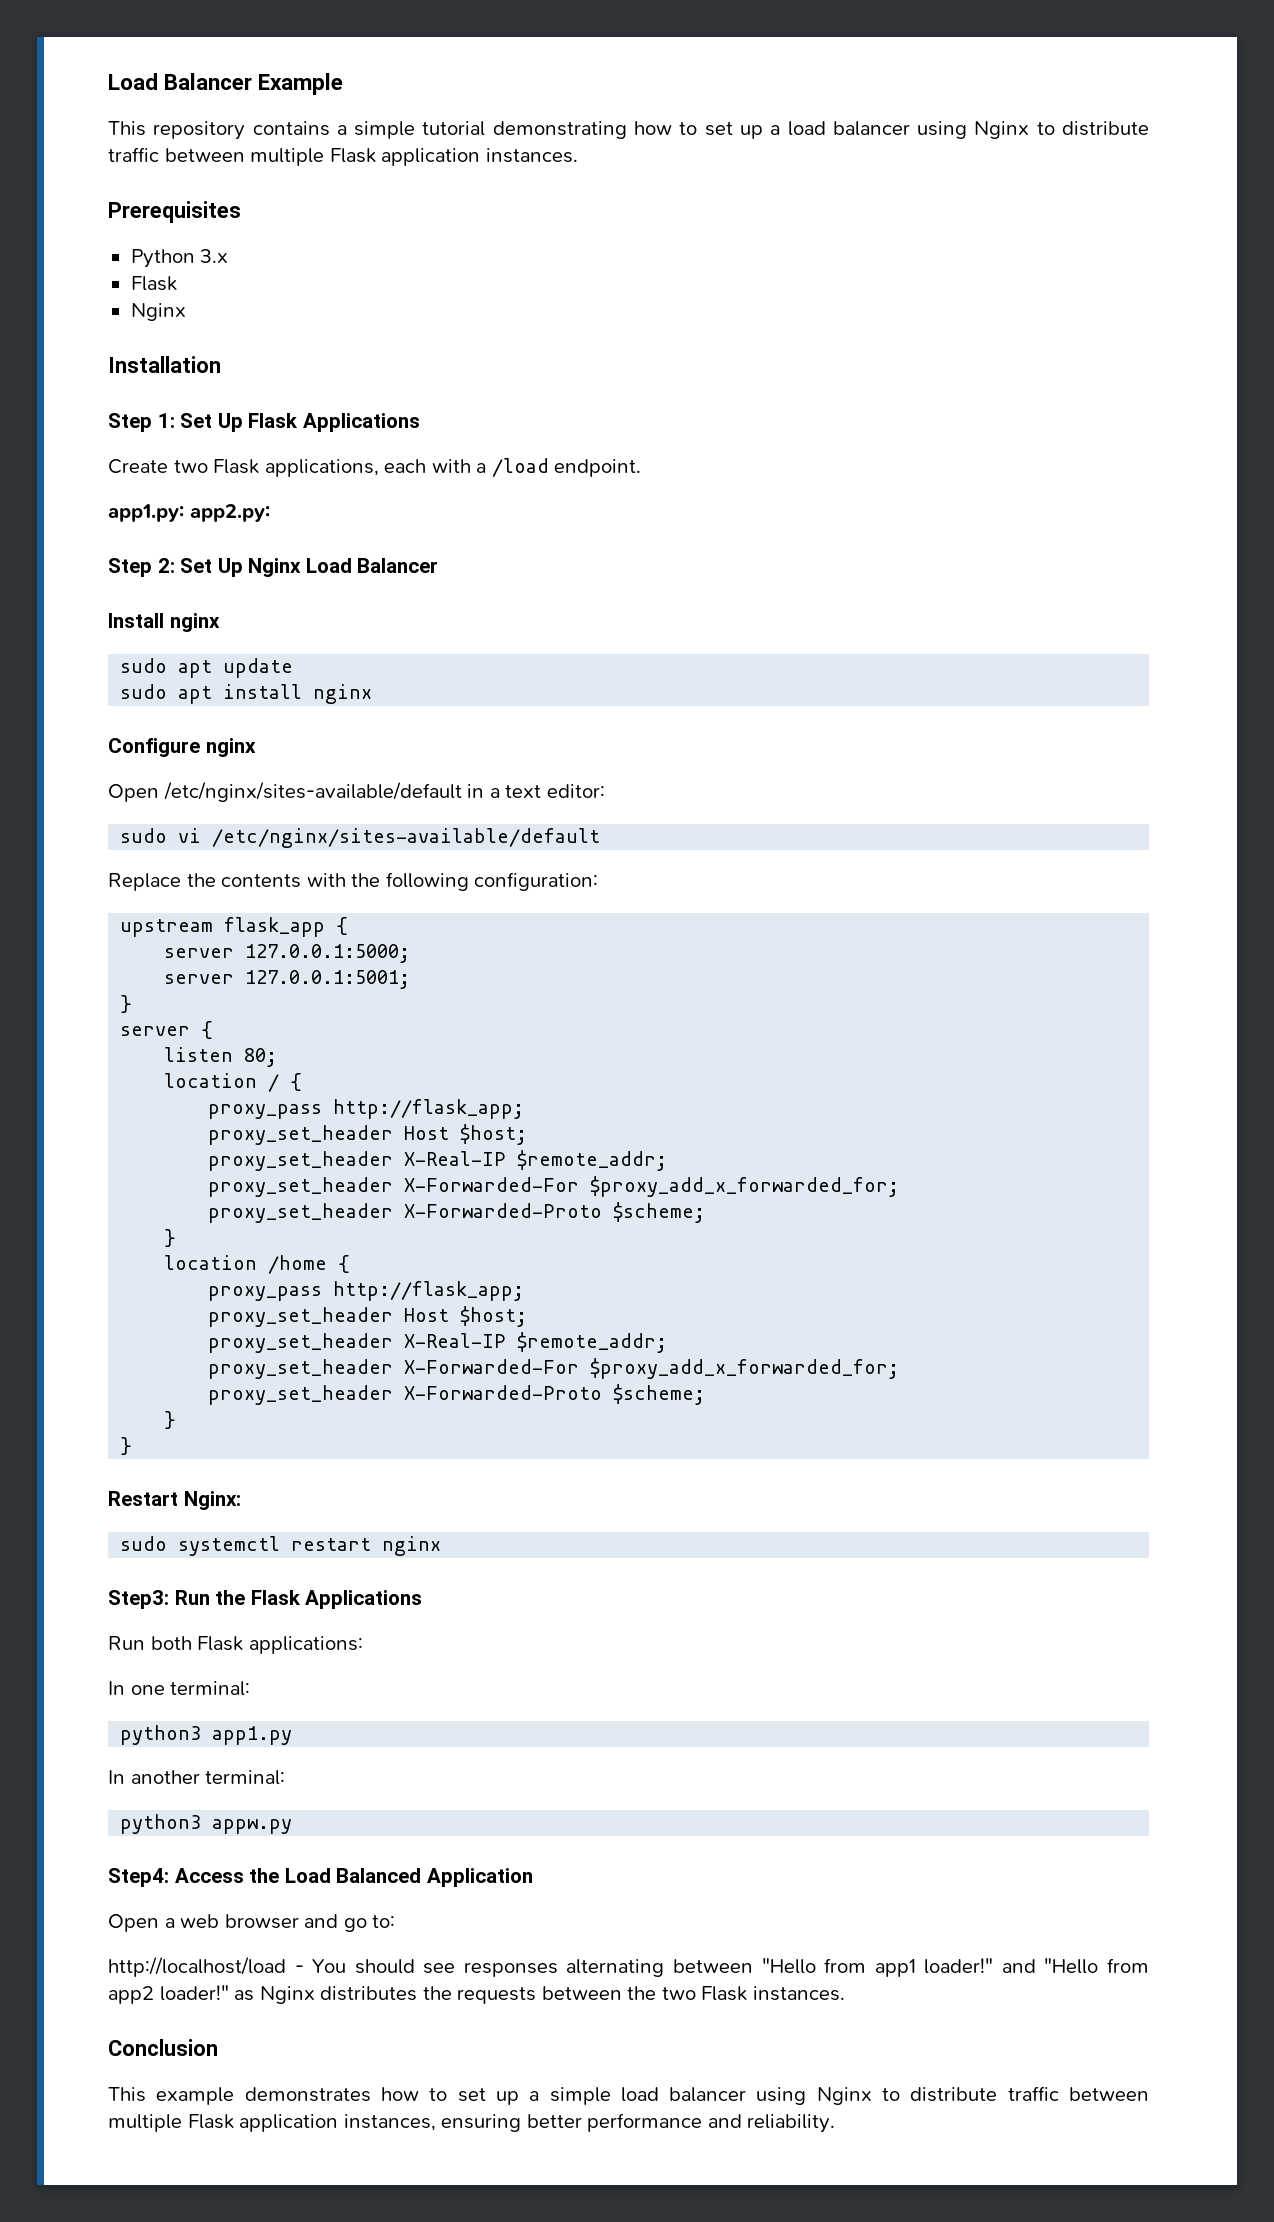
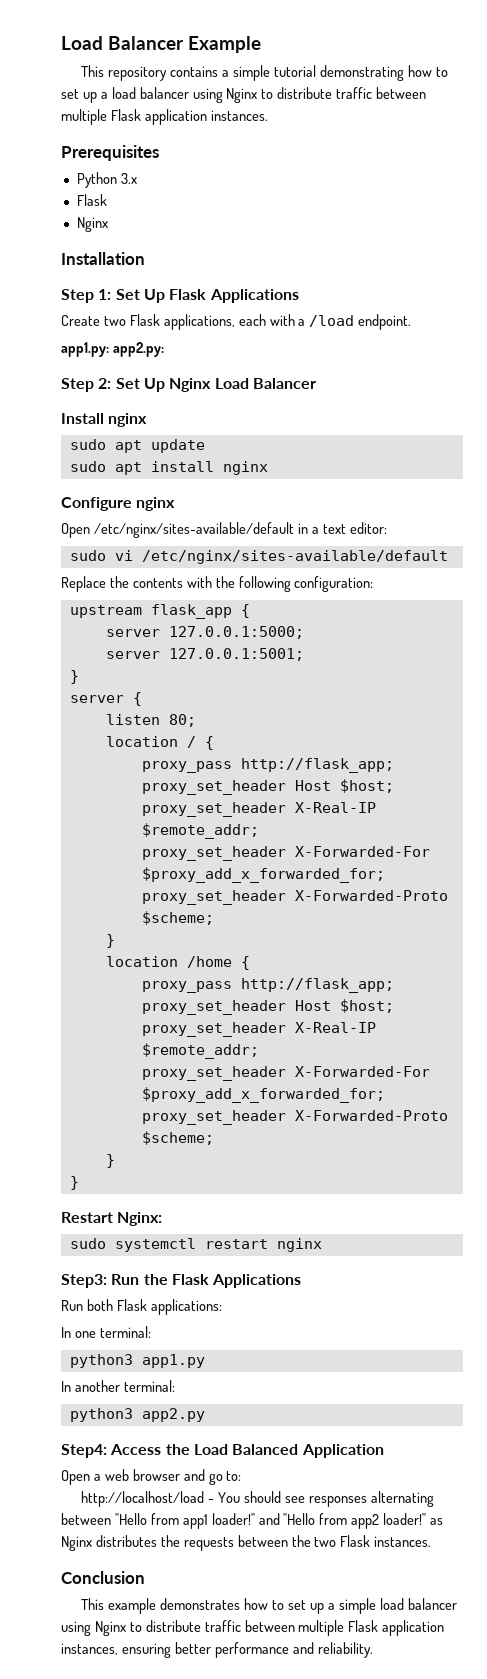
- python3 appw.py
+ python3 app2.py

